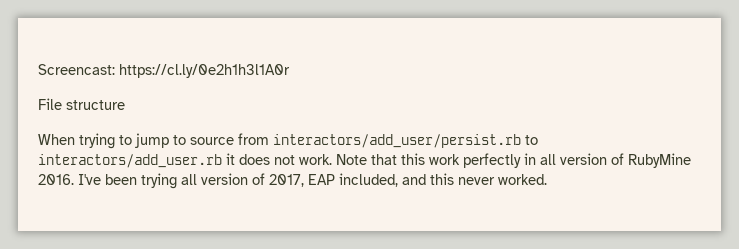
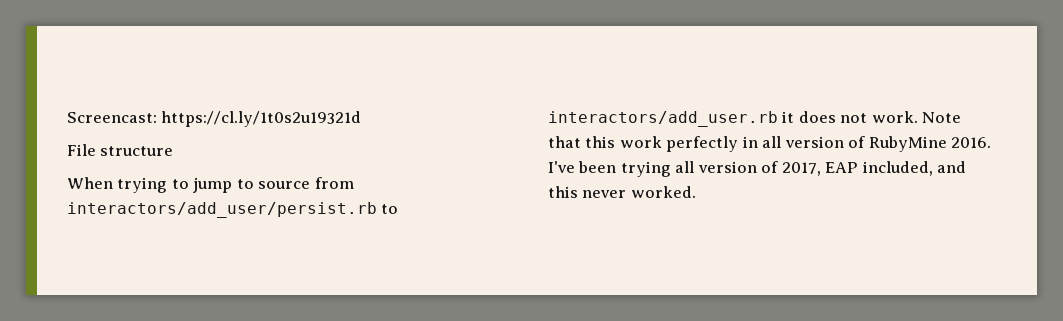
- Screencast: https://cl.ly/0e2h1h3l1A0r
+ Screencast: https://cl.ly/1t0s2u19321d

